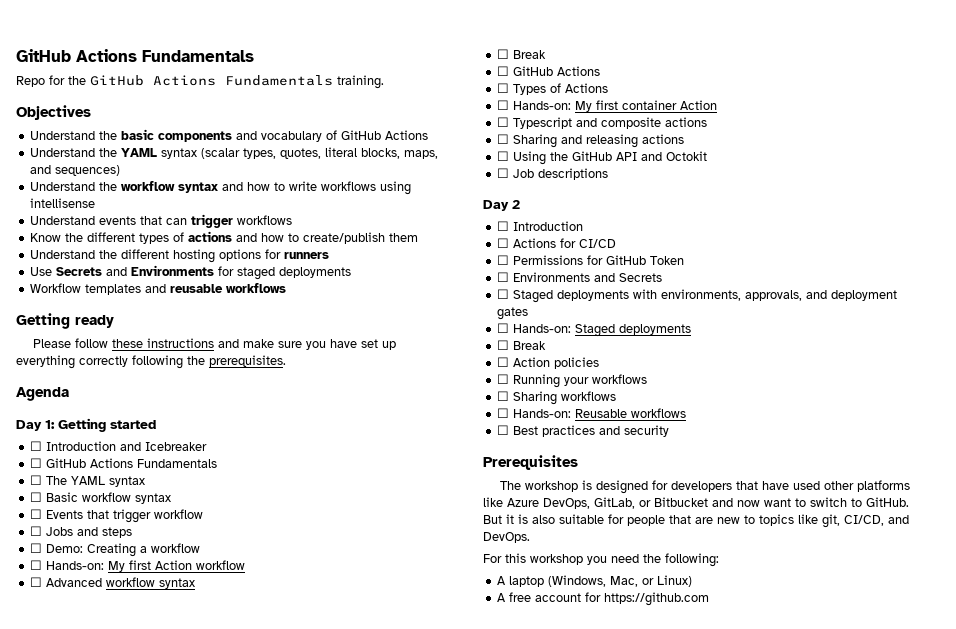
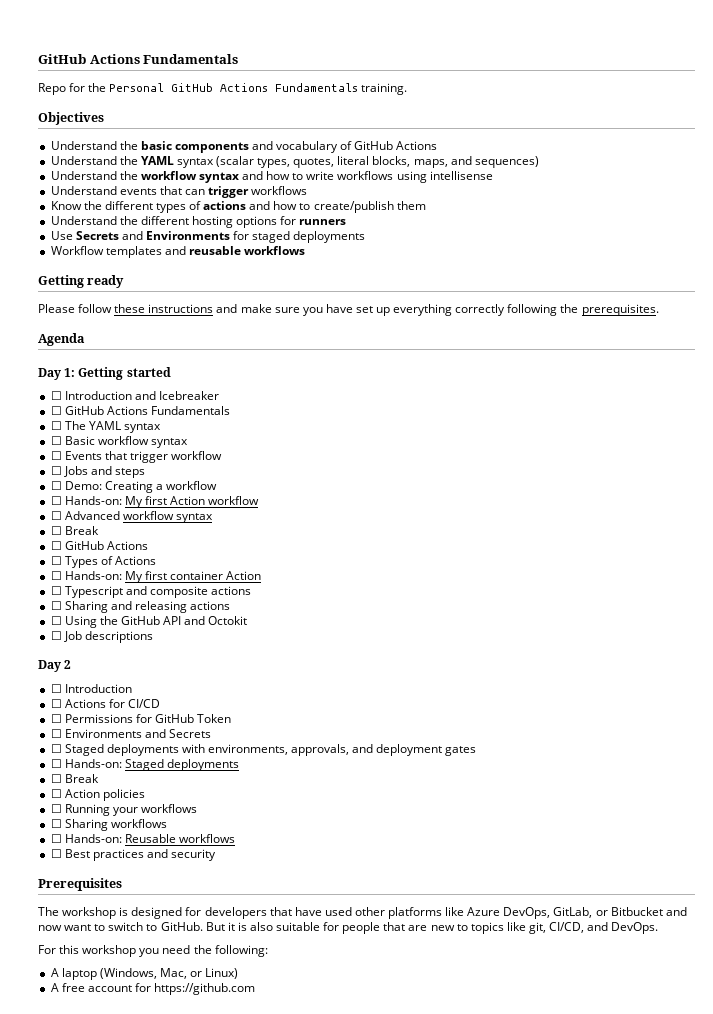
- Repo for the GitHub Actions Fundamentals training.
+ Repo for the Personal GitHub Actions Fundamentals training.

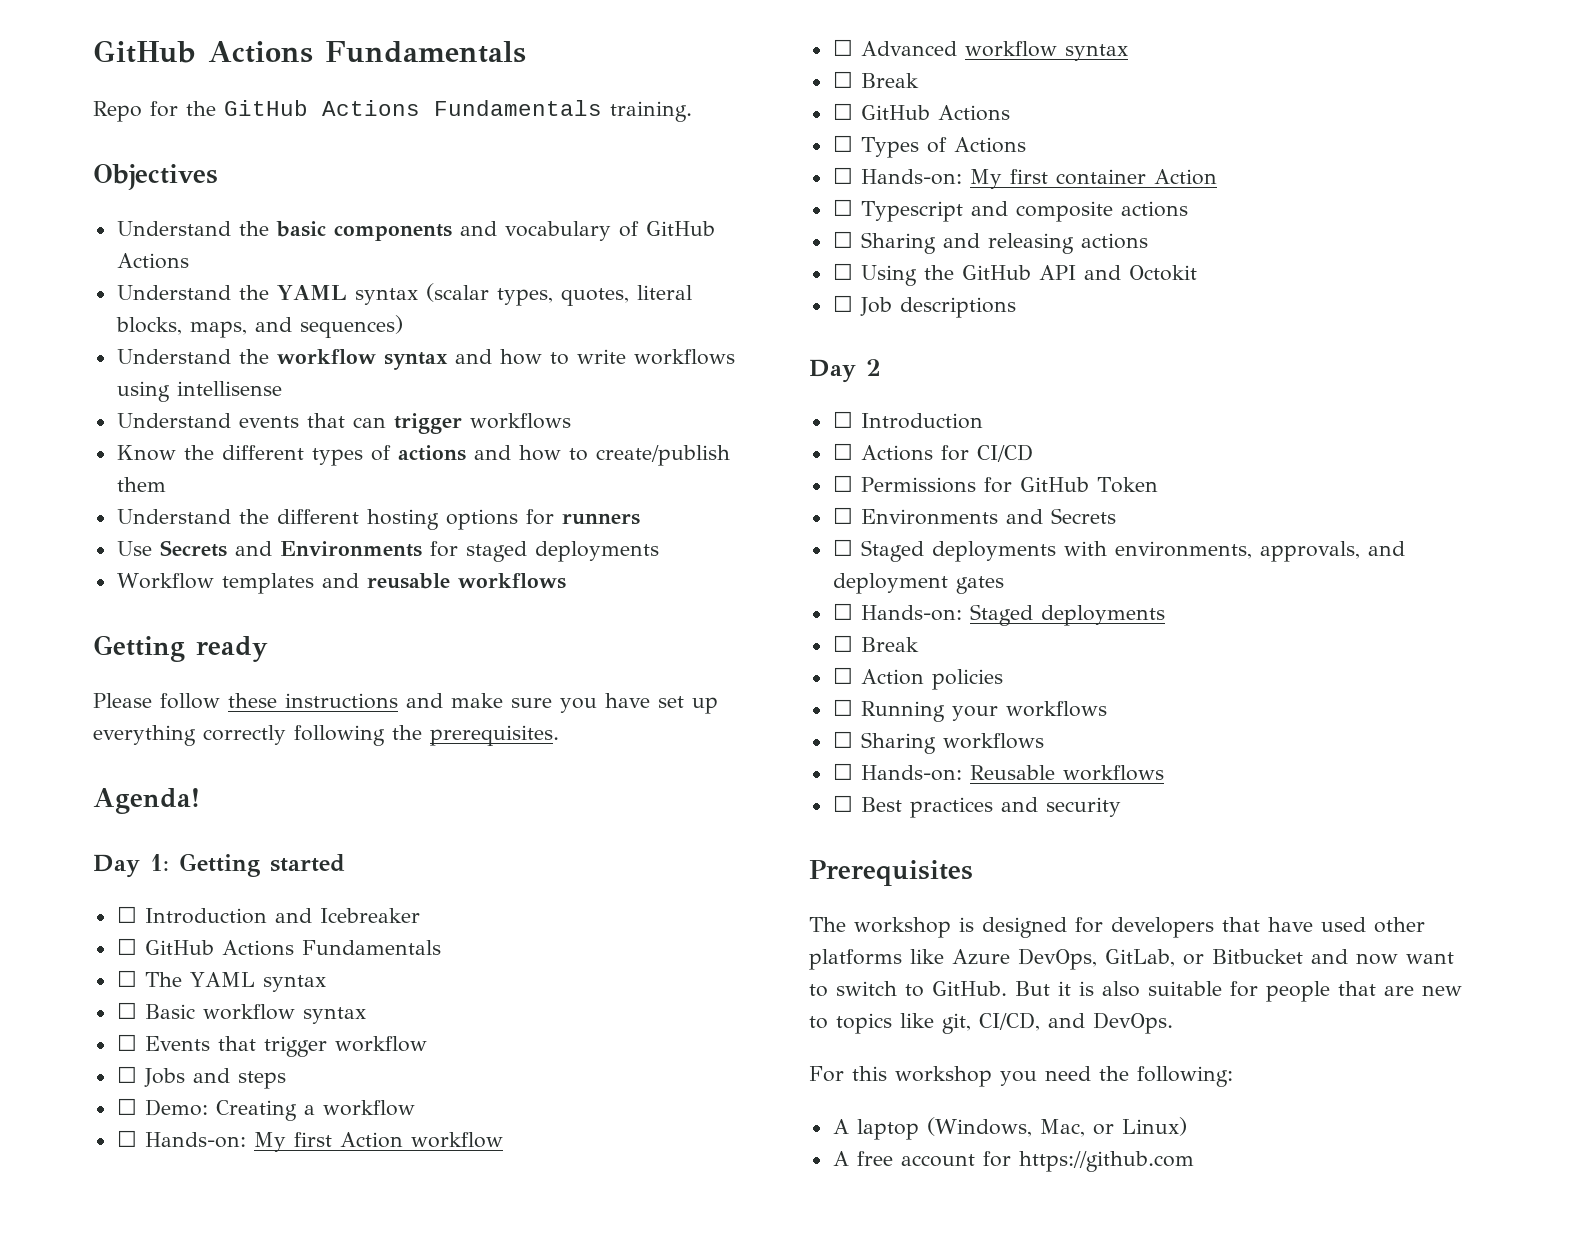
- Repo for the Personal GitHub Actions Fundamentals training.
+ Repo for the GitHub Actions Fundamentals training.
- Agenda
+ Agenda!

